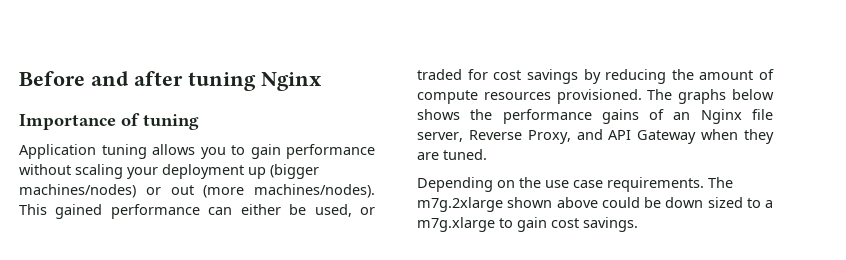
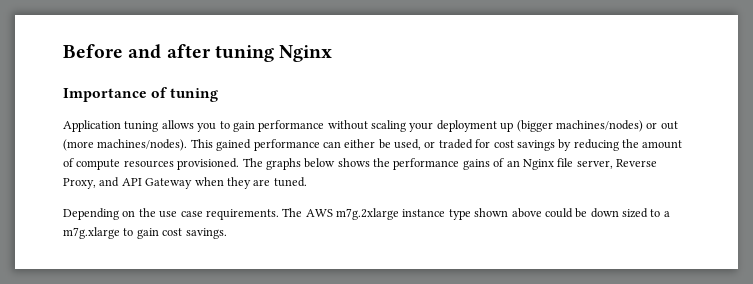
- The m7g.2xlarge shown above could be down sized to a m7g.xlarge to gain cost savings.
+ The AWS m7g.2xlarge instance type shown above could be down sized to a m7g.xlarge to gain cost savings.

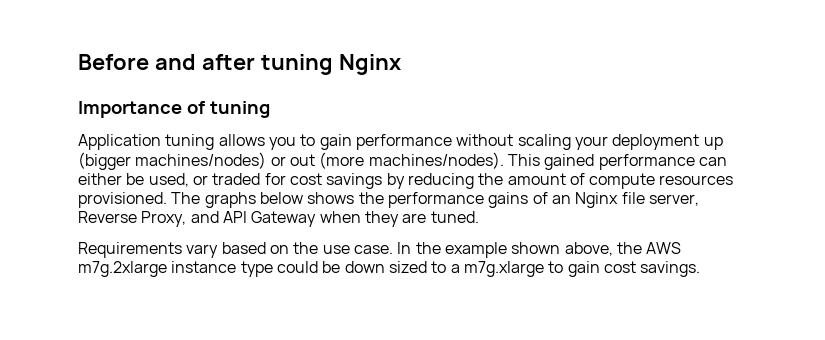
- Depending on the use case requirements. The AWS m7g.2xlarge instance type shown above could be down sized to a m7g.xlarge to gain cost savings.
+ Requirements vary based on the use case. In the example shown above, the AWS m7g.2xlarge instance type could be down sized to a m7g.xlarge to gain cost savings.

